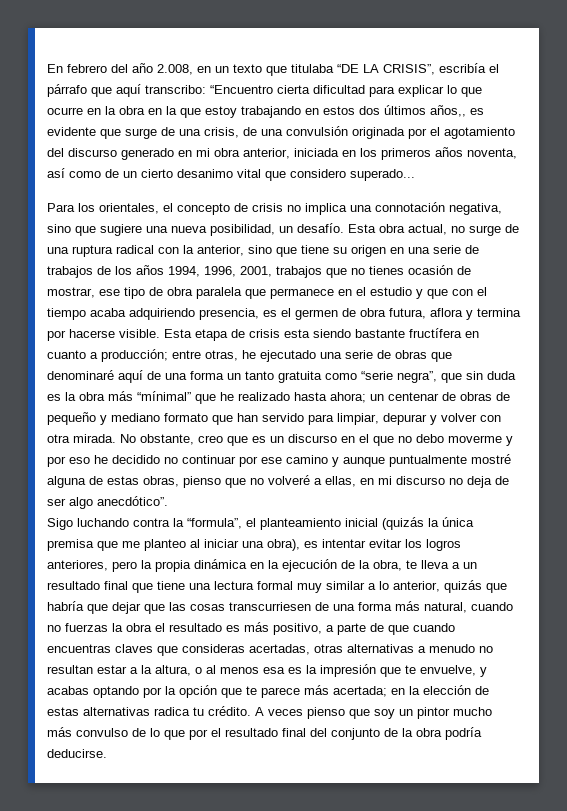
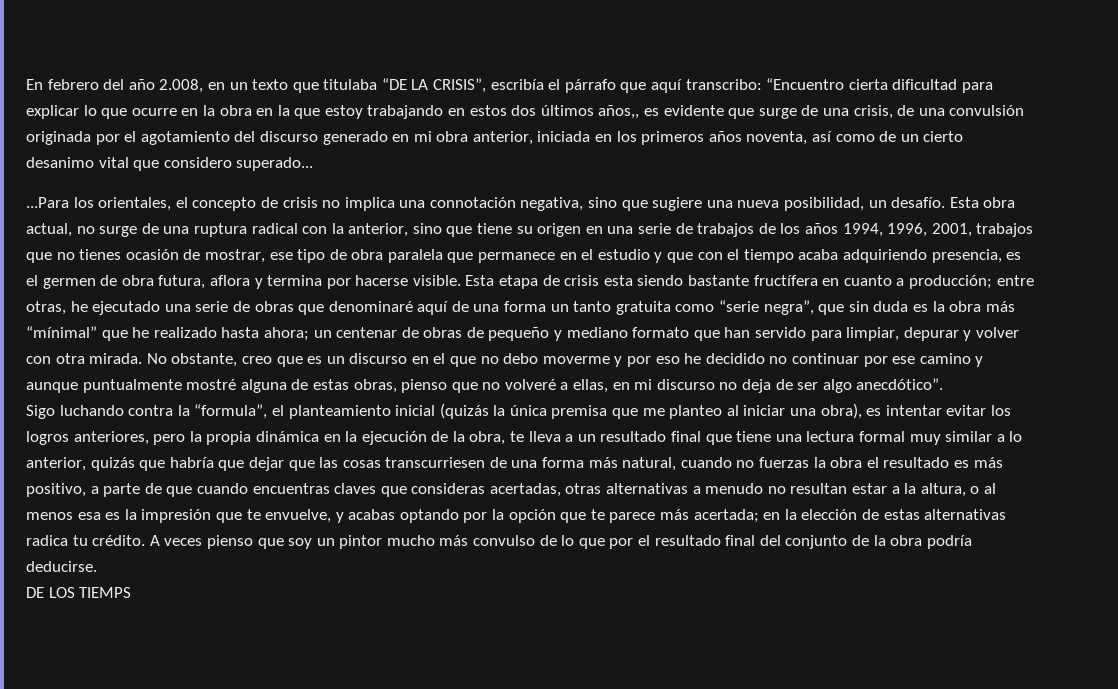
- Para los orientales, el concepto de crisis no implica una connotación negativa, sino que sugiere una nueva posibilidad, un desafío.
+ ...Para los orientales, el concepto de crisis no implica una connotación negativa, sino que sugiere una nueva posibilidad, un desafío.
+ DE LOS TIEMPS

